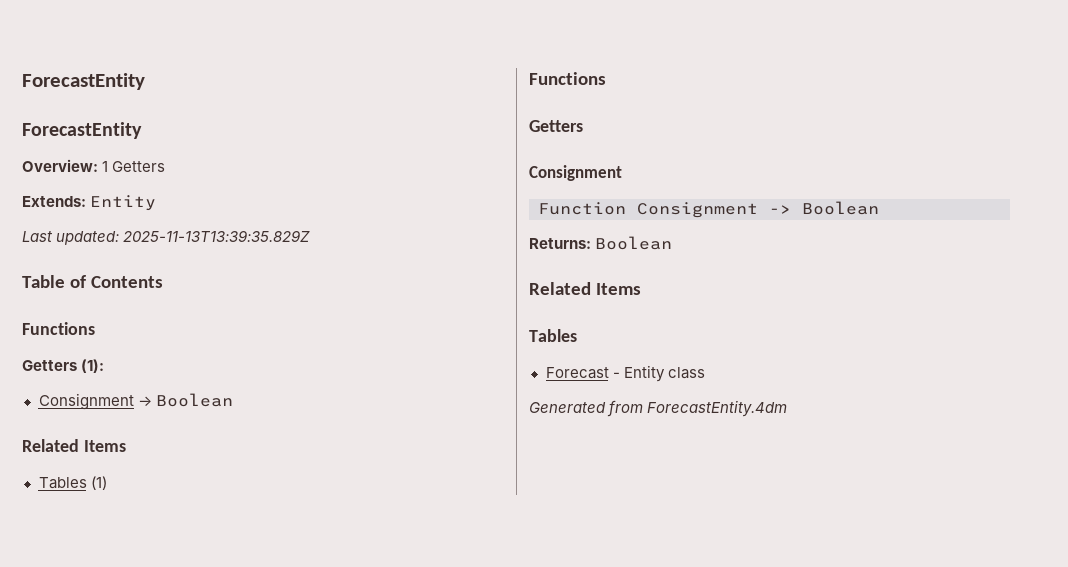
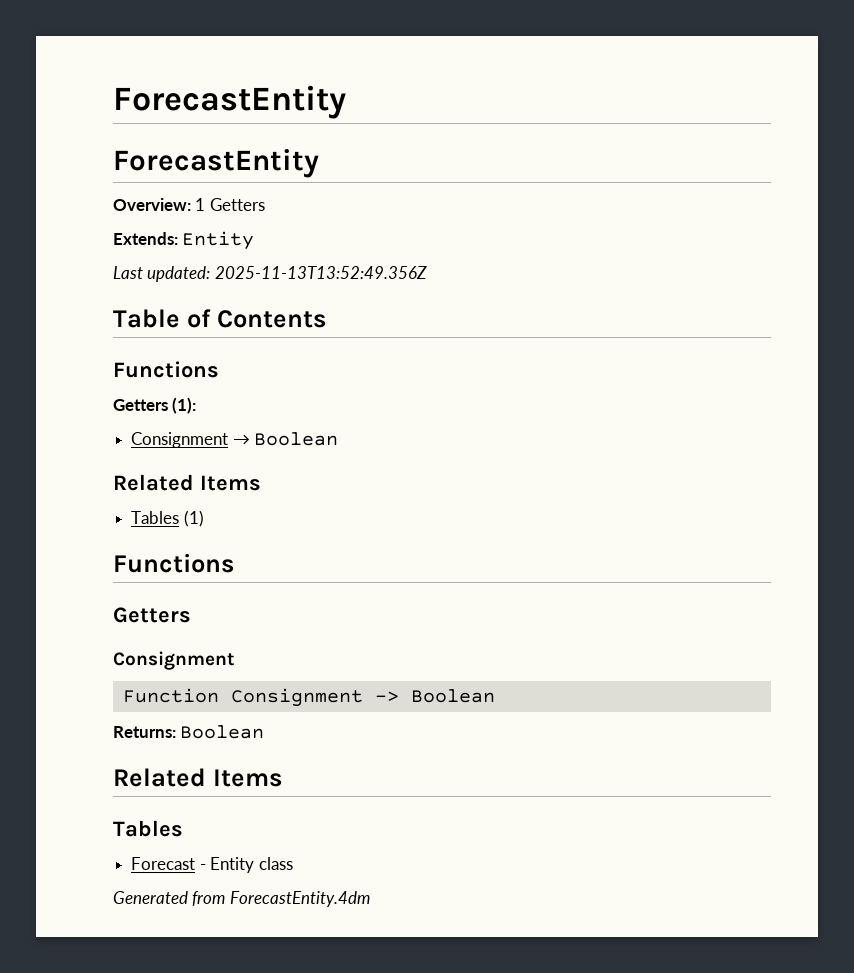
- Last updated: 2025-11-13T13:39:35.829Z
+ Last updated: 2025-11-13T13:52:49.356Z

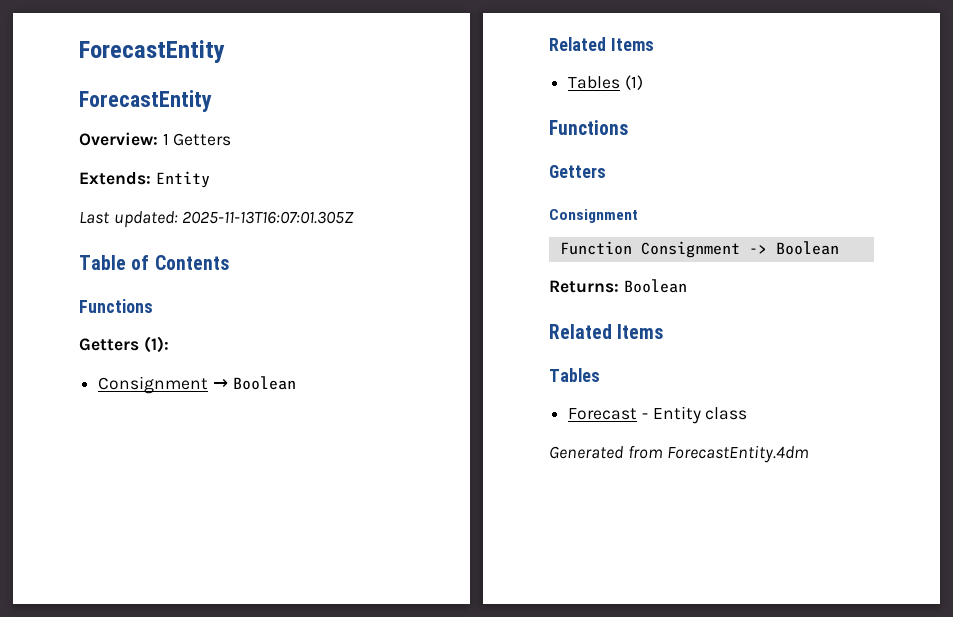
- Last updated: 2025-11-13T13:52:49.356Z
+ Last updated: 2025-11-13T16:07:01.305Z

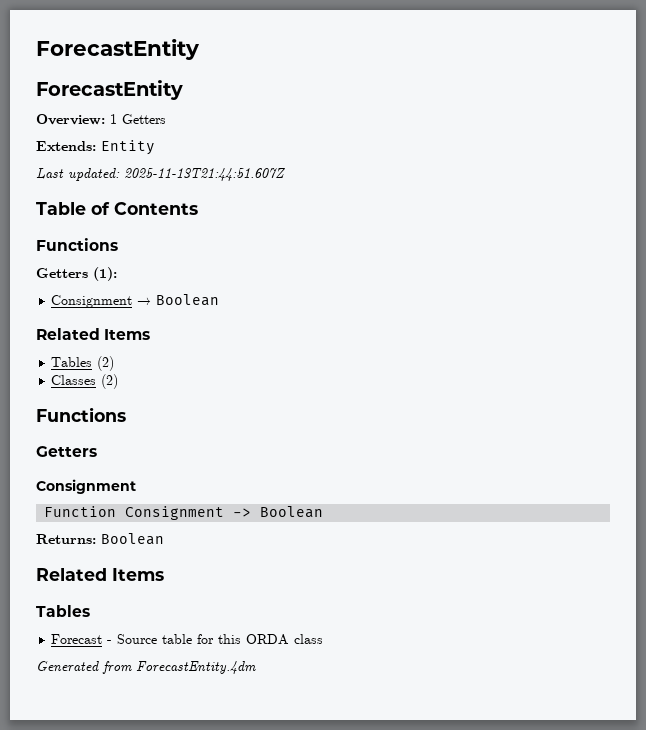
- Last updated: 2025-11-13T16:07:01.305Z
+ Last updated: 2025-11-13T21:44:51.607Z
- Tables (1)
+ Tables (2)
+ Classes (2)
- Forecast - Entity class
+ Forecast - Source table for this ORDA class

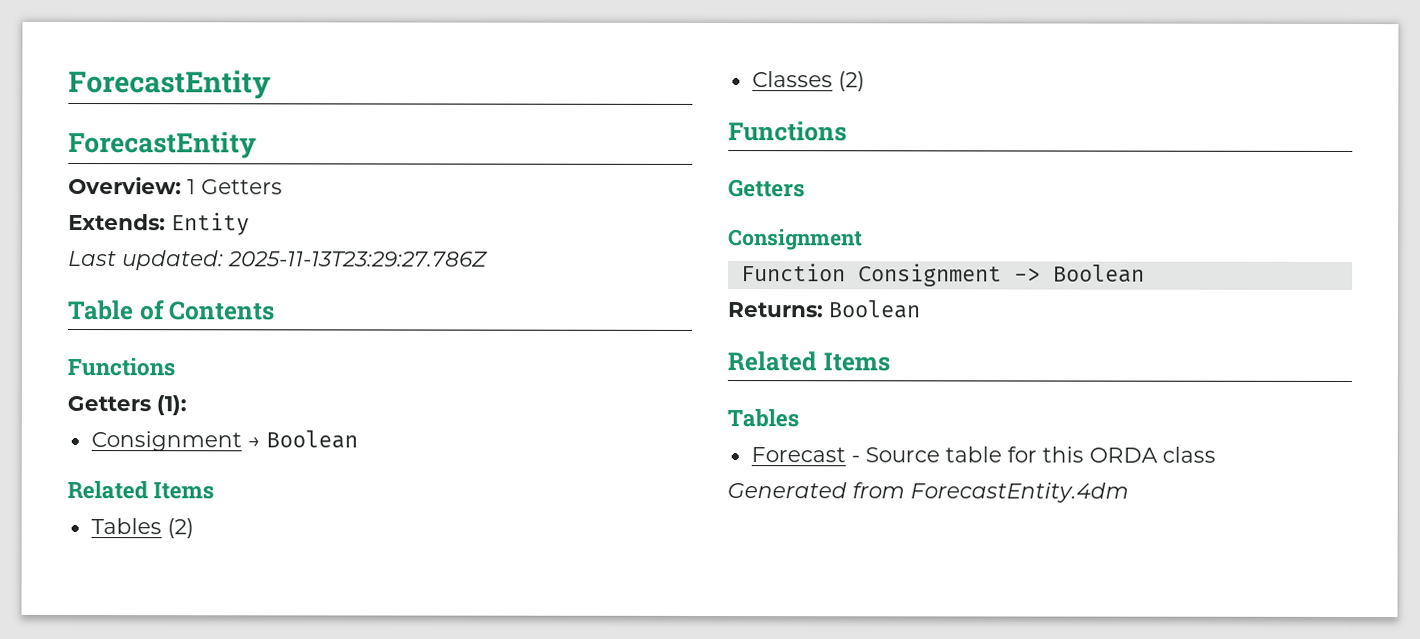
- Last updated: 2025-11-13T21:44:51.607Z
+ Last updated: 2025-11-13T23:29:27.786Z

